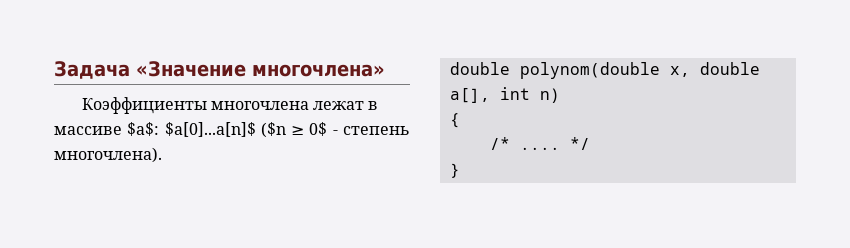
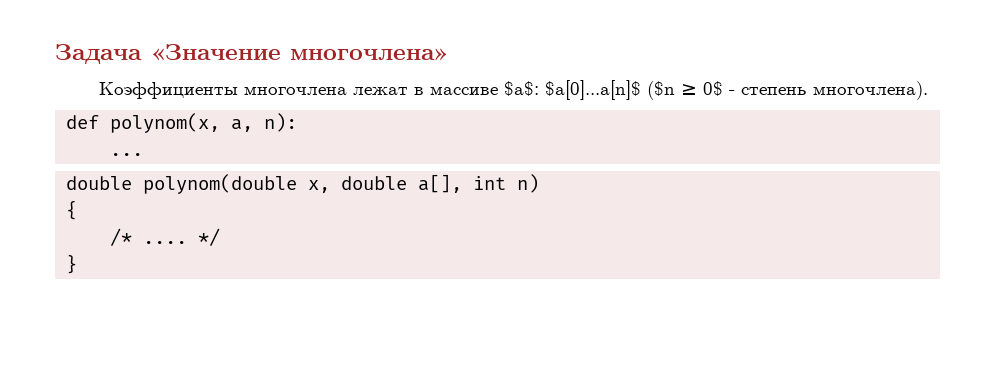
+ def polynom(x, a, n):
+ ...

